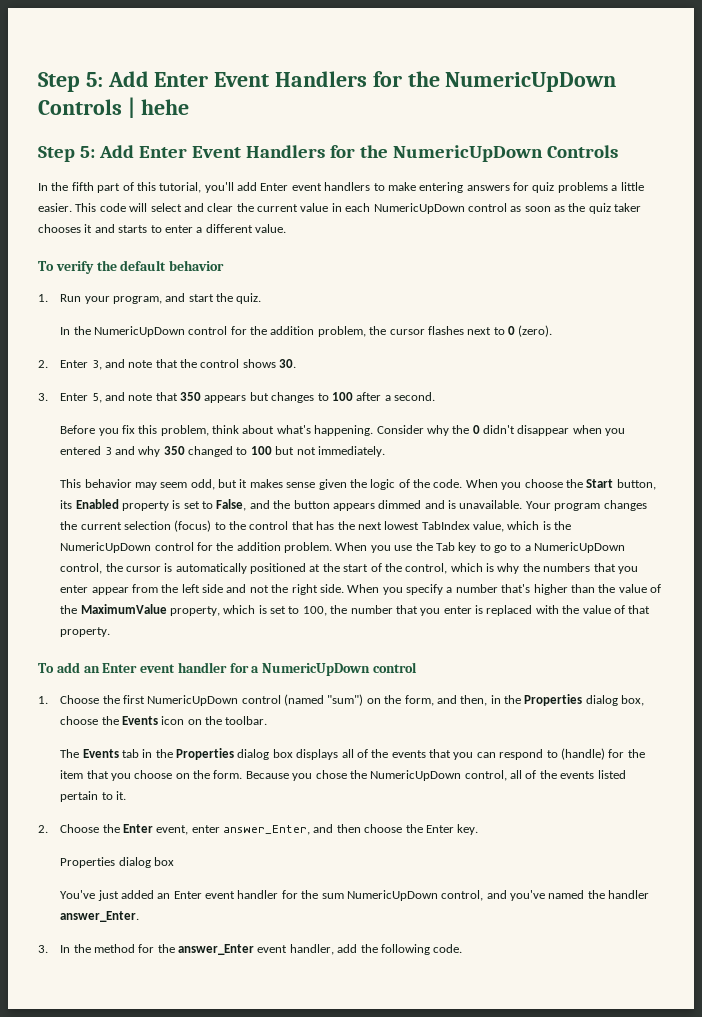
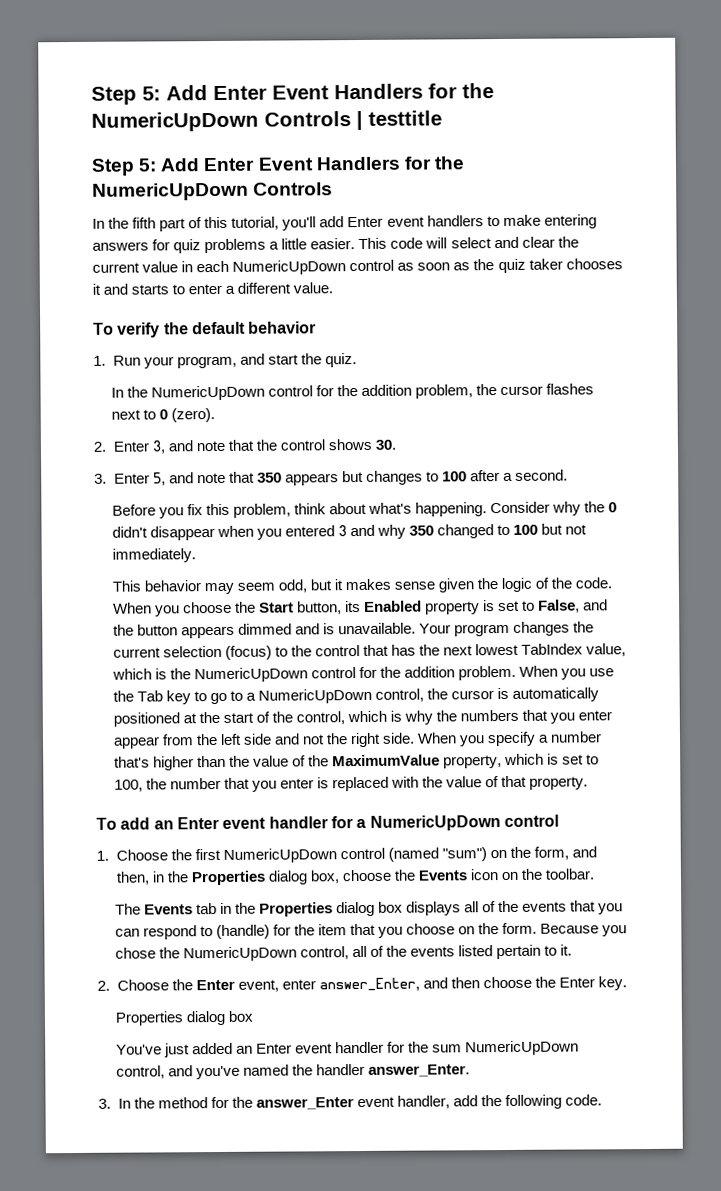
- Step 5: Add Enter Event Handlers for the NumericUpDown Controls | hehe
+ Step 5: Add Enter Event Handlers for the NumericUpDown Controls | testtitle

